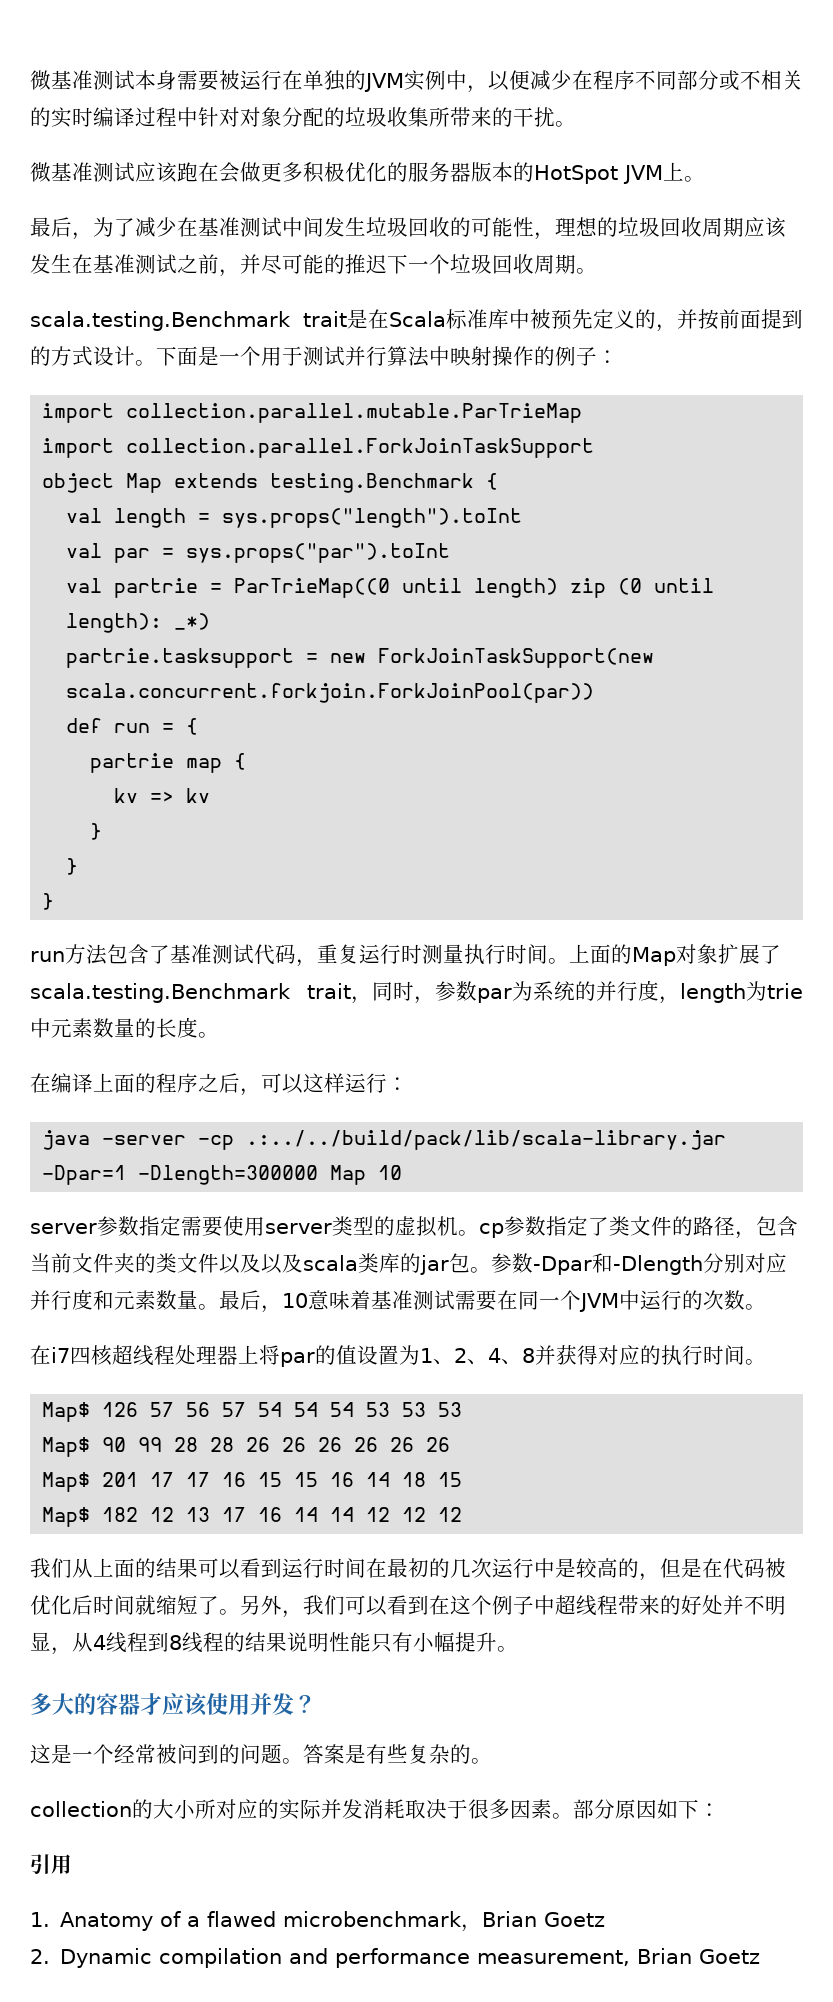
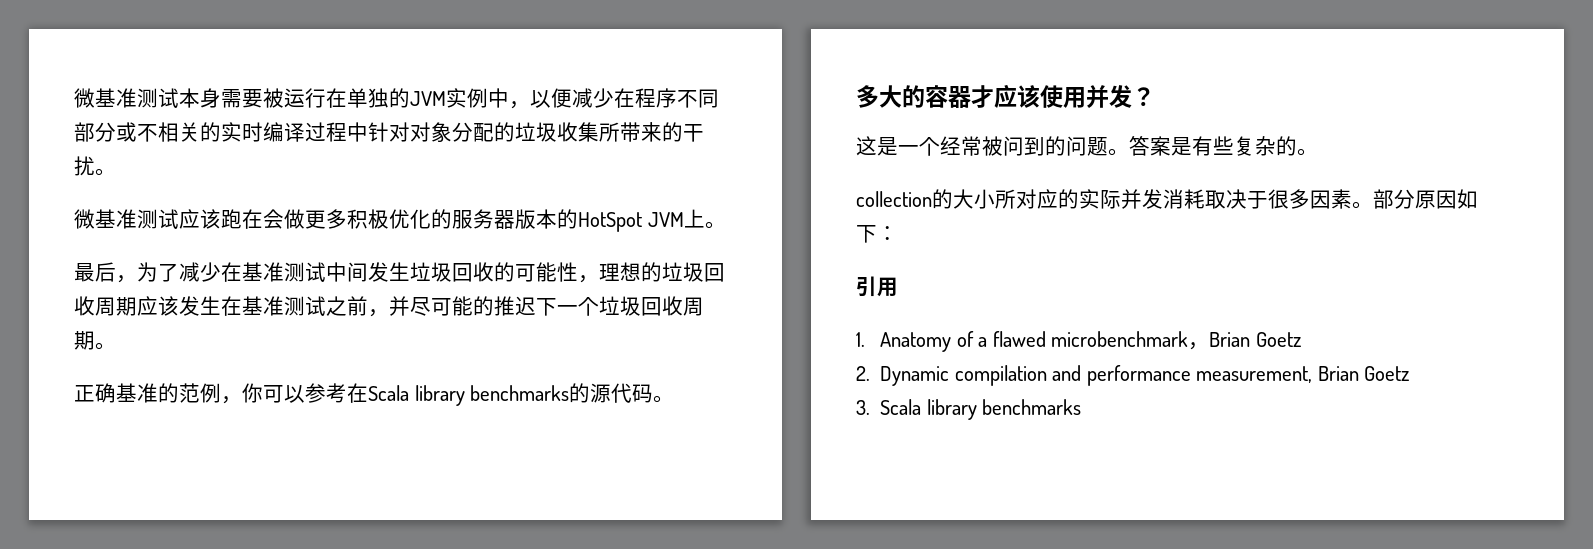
- scala.testing.Benchmark trait是在Scala标准库中被预先定义的，并按前面提到的方式设计。下面是一个用于测试并行算法中映射操作的例子：
- import collection.parallel.mutable.ParTrieMap
- import collection.parallel.ForkJoinTaskSupport
- object Map extends testing.Benchmark {
- val length = sys.props("length").toInt
- val par = sys.props("par").toInt
- val partrie = ParTrieMap((0 until length) zip (0 until length): _*)
- partrie.tasksupport = new ForkJoinTaskSupport(new scala.concurrent.forkjoin.ForkJoinPool(par))
- def run = {
- partrie map {
- kv => kv
- }
- }
- }
- run方法包含了基准测试代码，重复运行时测量执行时间。上面的Map对象扩展了scala.testing.Benchmark trait，同时，参数par为系统的并行度，length为trie中元素数量的长度。
- 在编译上面的程序之后，可以这样运行：
- java -server -cp .:../../build/pack/lib/scala-library.jar -Dpar=1 -Dlength=300000 Map 10
- server参数指定需要使用server类型的虚拟机。cp参数指定了类文件的路径，包含当前文件夹的类文件以及以及scala类库的jar包。参数-Dpar和-Dlength分别对应并行度和元素数量。最后，10意味着基准测试需要在同一个JVM中运行的次数。
- 在i7四核超线程处理器上将par的值设置为1、2、4、8并获得对应的执行时间。
- Map$ 126 57 56 57 54 54 54 53 53 53
- Map$ 90 99 28 28 26 26 26 26 26 26
- Map$ 201 17 17 16 15 15 16 14 18 15
- Map$ 182 12 13 17 16 14 14 12 12 12
- 我们从上面的结果可以看到运行时间在最初的几次运行中是较高的，但是在代码被优化后时间就缩短了。另外，我们可以看到在这个例子中超线程带来的好处并不明显，从4线程到8线程的结果说明性能只有小幅提升。
+ 正确基准的范例，你可以参考在Scala library benchmarks的源代码。
+ 3. Scala library benchmarks

